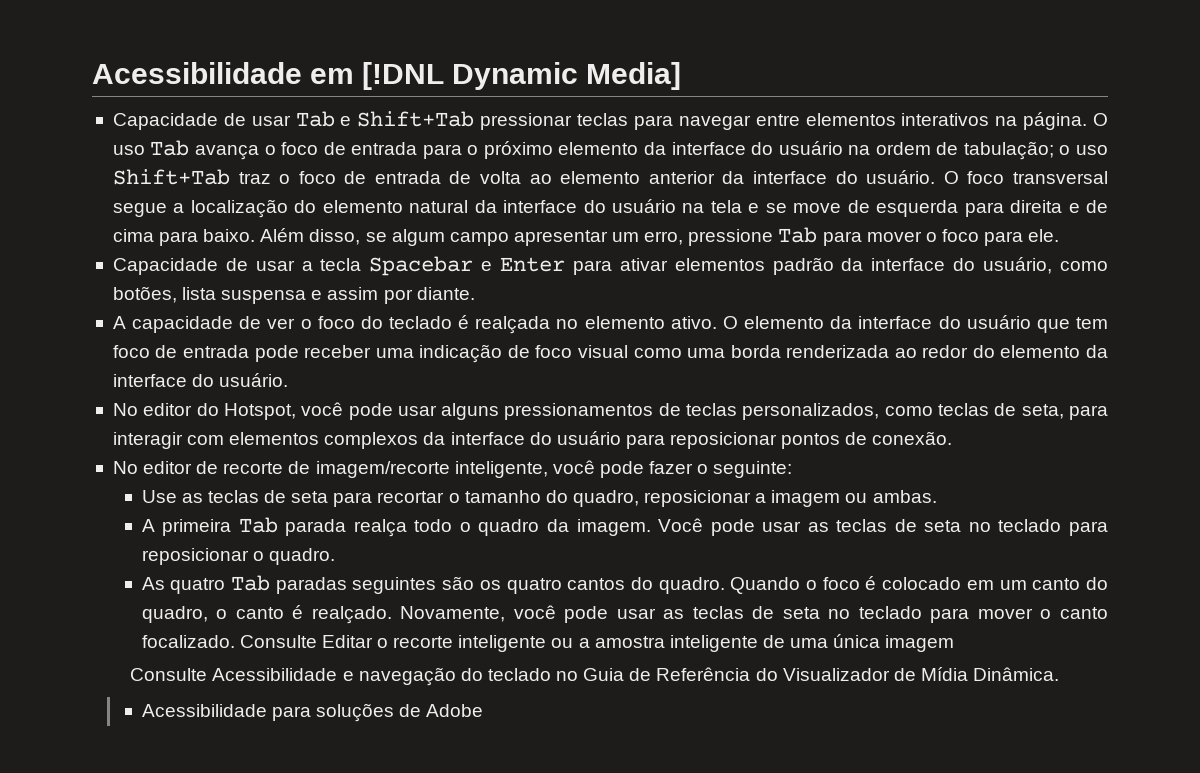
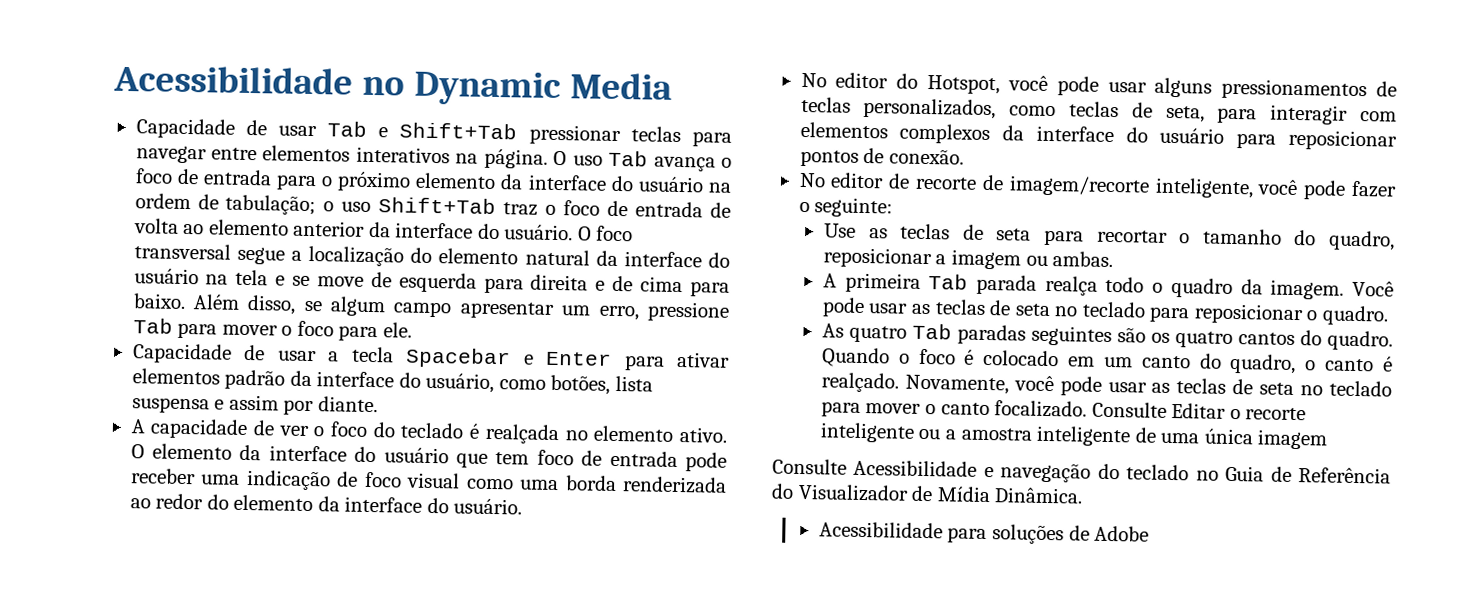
- Acessibilidade em [!DNL Dynamic Media]
+ Acessibilidade no Dynamic Media

